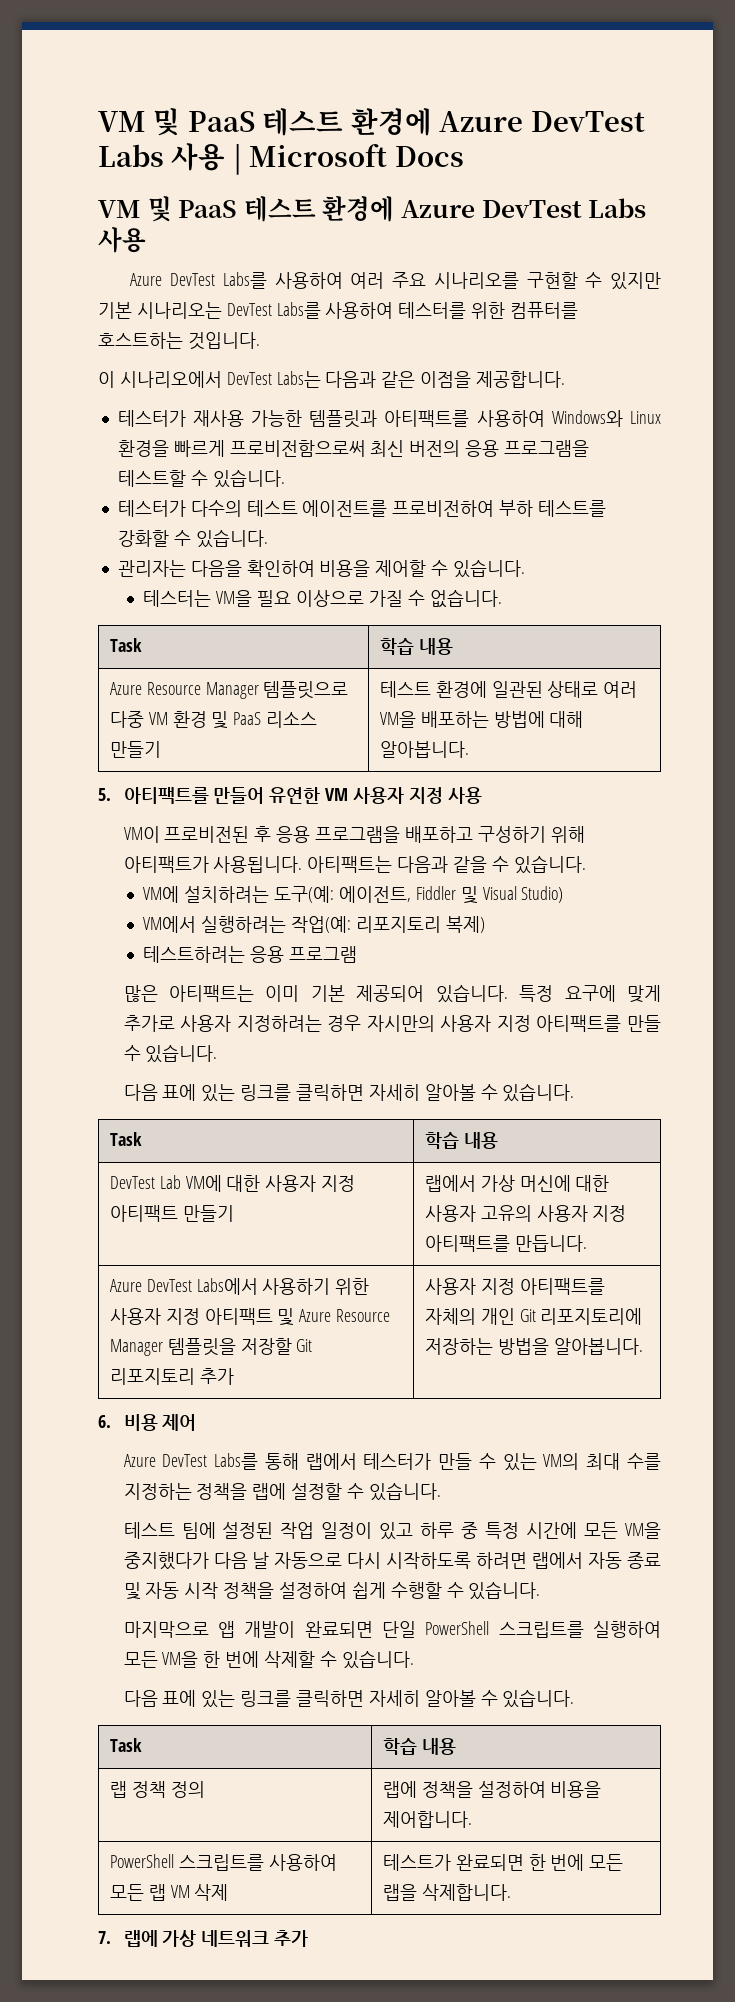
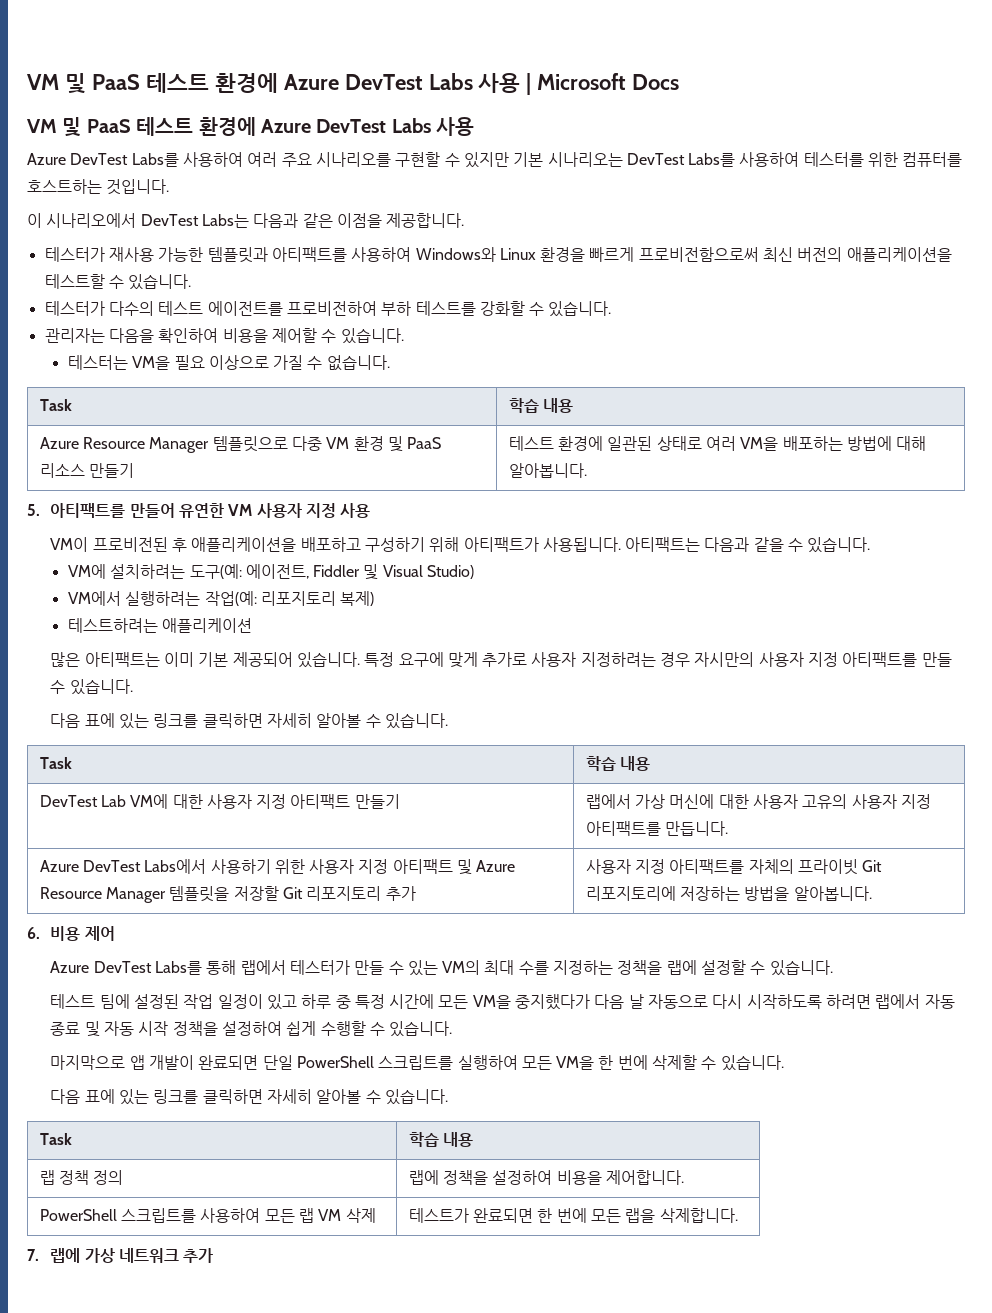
- 테스터가 재사용 가능한 템플릿과 아티팩트를 사용하여 Windows와 Linux 환경을 빠르게 프로비전함으로써 최신 버전의 응용 프로그램을 테스트할 수 있습니다.
+ 테스터가 재사용 가능한 템플릿과 아티팩트를 사용하여 Windows와 Linux 환경을 빠르게 프로비전함으로써 최신 버전의 애플리케이션을 테스트할 수 있습니다.
- VM이 프로비전된 후 응용 프로그램을 배포하고 구성하기 위해 아티팩트가 사용됩니다.
+ VM이 프로비전된 후 애플리케이션을 배포하고 구성하기 위해 아티팩트가 사용됩니다.
- 테스트하려는 응용 프로그램
+ 테스트하려는 애플리케이션
- Azure DevTest Labs에서 사용하기 위한 사용자 지정 아티팩트 및 Azure Resource Manager 템플릿을 저장할 Git 리포지토리 추가 | 사용자 지정 아티팩트를 자체의 개인 Git 리포지토리에 저장하는 방법을 알아봅니다.
+ Azure DevTest Labs에서 사용하기 위한 사용자 지정 아티팩트 및 Azure Resource Manager 템플릿을 저장할 Git 리포지토리 추가 | 사용자 지정 아티팩트를 자체의 프라이빗 Git 리포지토리에 저장하는 방법을 알아봅니다.

